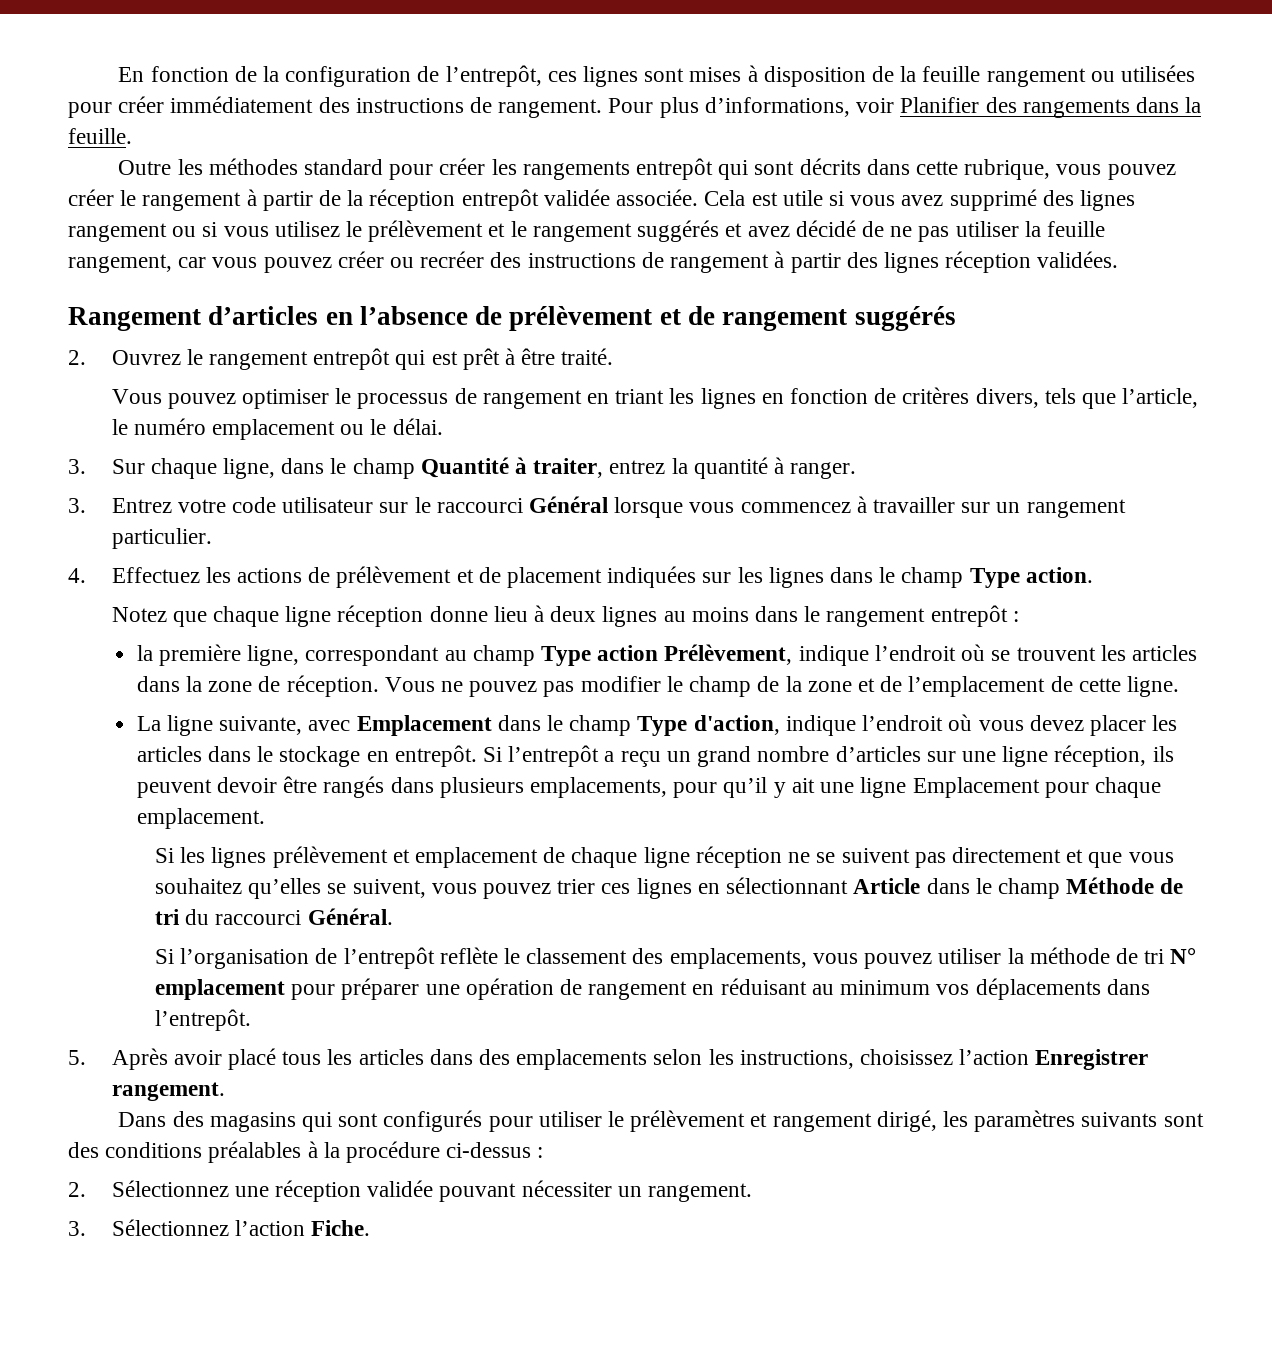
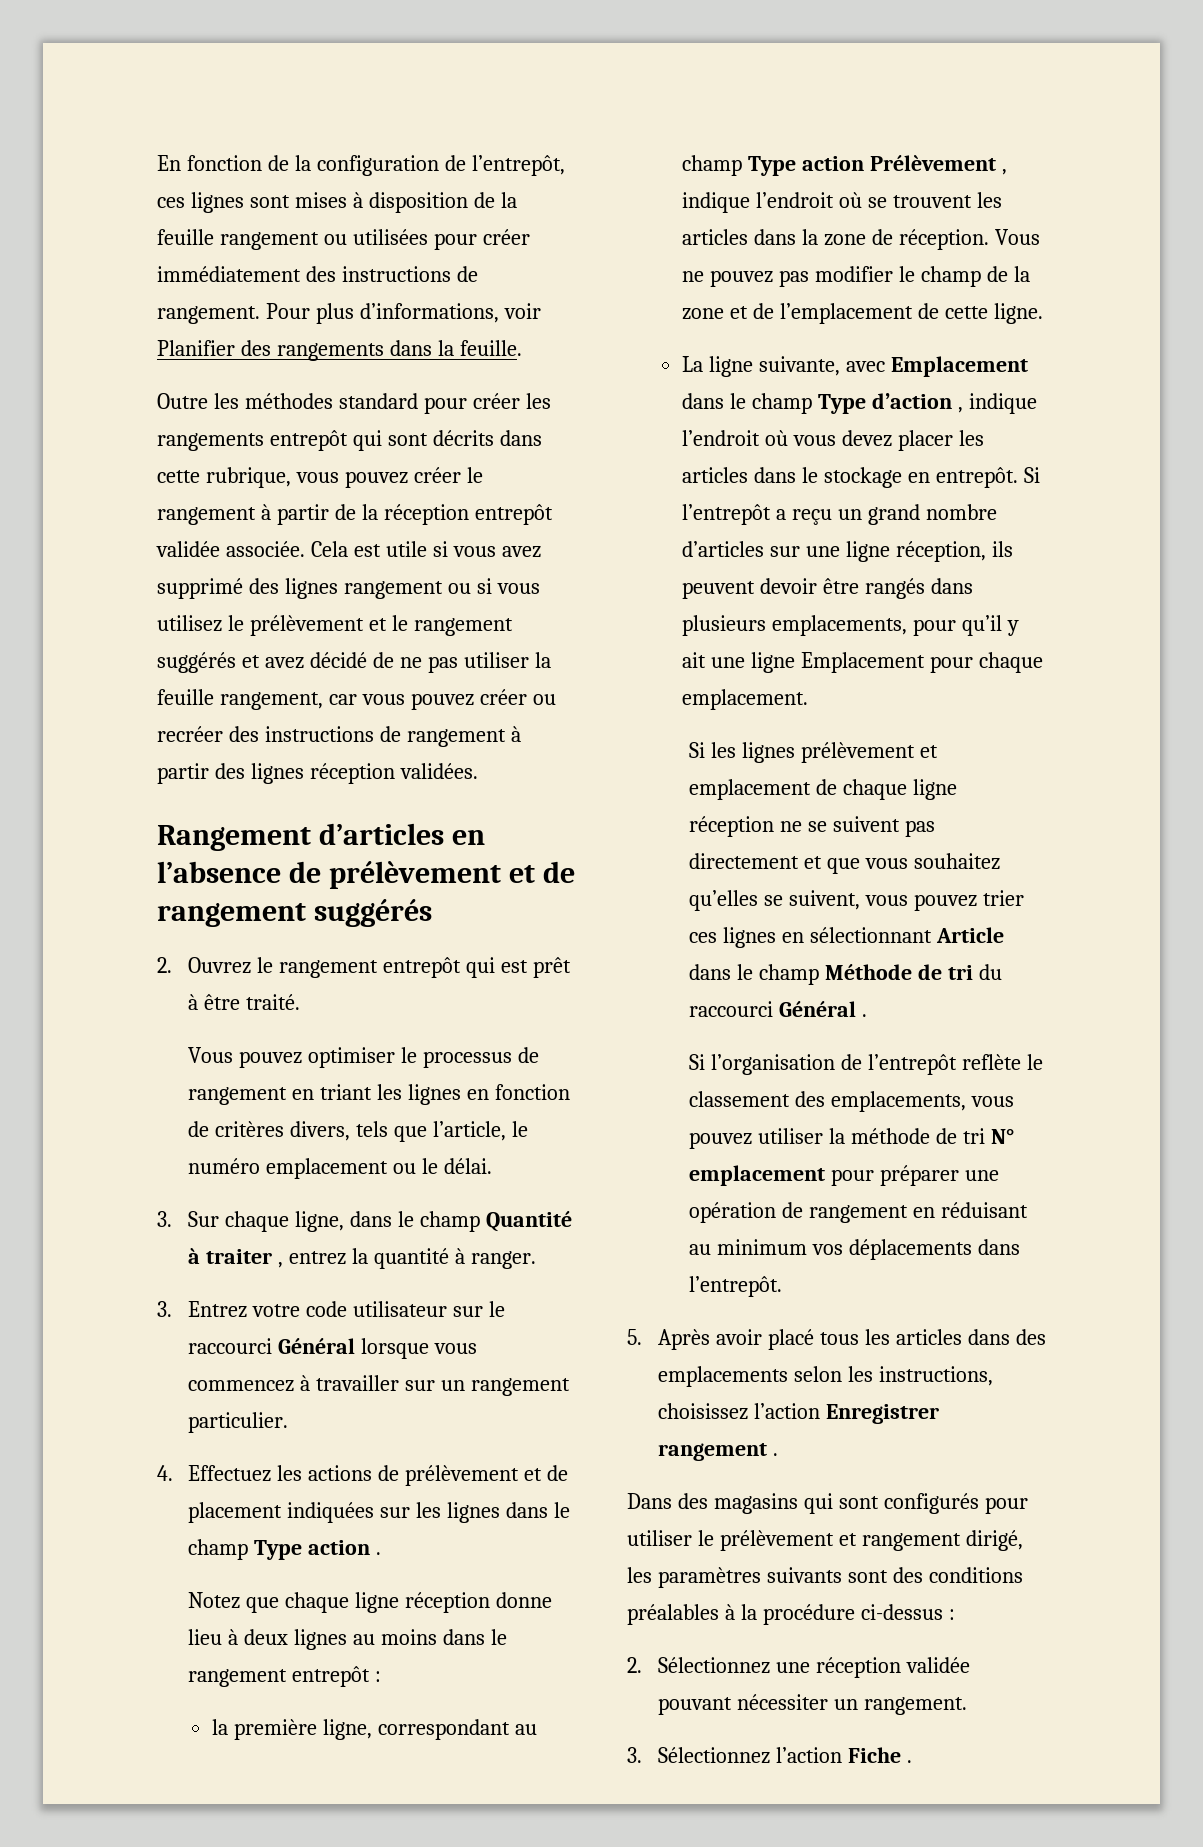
- 3. Sur chaque ligne, dans le champ Quantité à traiter, entrez la quantité à ranger.
+ 3. Sur chaque ligne, dans le champ Quantité à traiter , entrez la quantité à ranger.
- 4. Effectuez les actions de prélèvement et de placement indiquées sur les lignes dans le champ Type action.
+ 4. Effectuez les actions de prélèvement et de placement indiquées sur les lignes dans le champ Type action .
- la première ligne, correspondant au champ Type action Prélèvement, indique l’endroit où se trouvent les articles dans la zone de réception.
+ la première ligne, correspondant au champ Type action Prélèvement , indique l’endroit où se trouvent les articles dans la zone de réception.
- La ligne suivante, avec Emplacement dans le champ Type d'action, indique l’endroit où vous devez placer les articles dans le stockage en entrepôt.
+ La ligne suivante, avec Emplacement dans le champ Type d’action , indique l’endroit où vous devez placer les articles dans le stockage en entrepôt.
- Si les lignes prélèvement et emplacement de chaque ligne réception ne se suivent pas directement et que vous souhaitez qu’elles se suivent, vous pouvez trier ces lignes en sélectionnant Article dans le champ Méthode de tri du raccourci Général.
+ Si les lignes prélèvement et emplacement de chaque ligne réception ne se suivent pas directement et que vous souhaitez qu’elles se suivent, vous pouvez trier ces lignes en sélectionnant Article dans le champ Méthode de tri du raccourci Général .
- 5. Après avoir placé tous les articles dans des emplacements selon les instructions, choisissez l’action Enregistrer rangement.
+ 5. Après avoir placé tous les articles dans des emplacements selon les instructions, choisissez l’action Enregistrer rangement .
- 3. Sélectionnez l’action Fiche.
+ 3. Sélectionnez l’action Fiche .

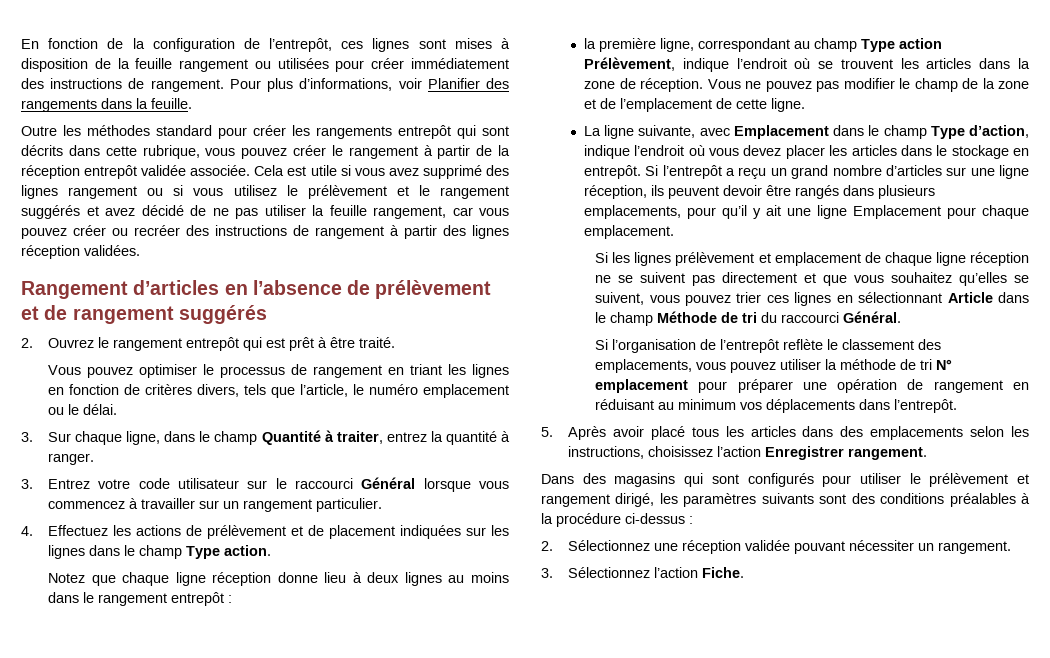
- 3. Sur chaque ligne, dans le champ Quantité à traiter , entrez la quantité à ranger.
+ 3. Sur chaque ligne, dans le champ Quantité à traiter, entrez la quantité à ranger.
- 4. Effectuez les actions de prélèvement et de placement indiquées sur les lignes dans le champ Type action .
+ 4. Effectuez les actions de prélèvement et de placement indiquées sur les lignes dans le champ Type action.
- la première ligne, correspondant au champ Type action Prélèvement , indique l’endroit où se trouvent les articles dans la zone de réception.
+ la première ligne, correspondant au champ Type action Prélèvement, indique l’endroit où se trouvent les articles dans la zone de réception.
- La ligne suivante, avec Emplacement dans le champ Type d’action , indique l’endroit où vous devez placer les articles dans le stockage en entrepôt.
+ La ligne suivante, avec Emplacement dans le champ Type d’action, indique l’endroit où vous devez placer les articles dans le stockage en entrepôt.
- Si les lignes prélèvement et emplacement de chaque ligne réception ne se suivent pas directement et que vous souhaitez qu’elles se suivent, vous pouvez trier ces lignes en sélectionnant Article dans le champ Méthode de tri du raccourci Général .
+ Si les lignes prélèvement et emplacement de chaque ligne réception ne se suivent pas directement et que vous souhaitez qu’elles se suivent, vous pouvez trier ces lignes en sélectionnant Article dans le champ Méthode de tri du raccourci Général.
- 5. Après avoir placé tous les articles dans des emplacements selon les instructions, choisissez l’action Enregistrer rangement .
+ 5. Après avoir placé tous les articles dans des emplacements selon les instructions, choisissez l’action Enregistrer rangement.
- 3. Sélectionnez l’action Fiche .
+ 3. Sélectionnez l’action Fiche.

